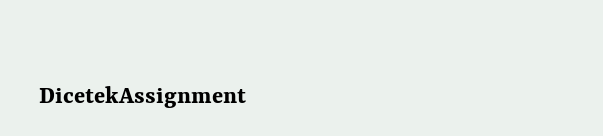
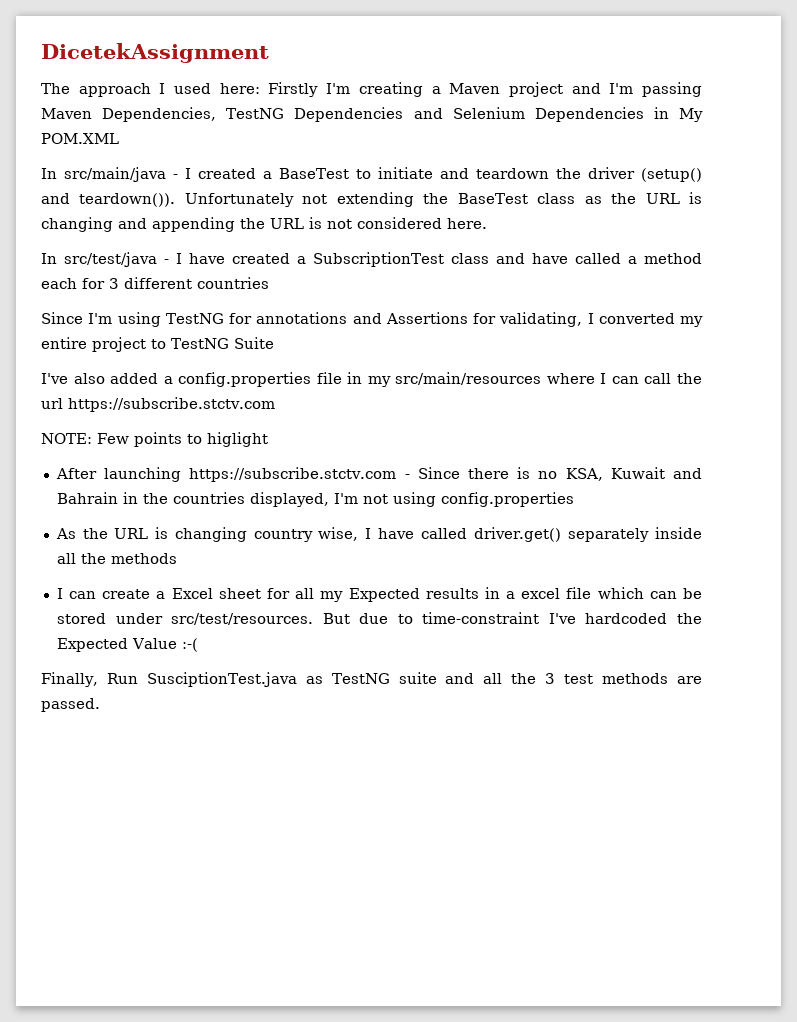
+ The approach I used here: Firstly I'm creating a Maven project and I'm passing Maven Dependencies, TestNG Dependencies and Selenium Dependencies in My POM.XML
+ In src/main/java - I created a BaseTest to initiate and teardown the driver (setup() and teardown()). Unfortunately not extending the BaseTest class as the URL is changing and appending the URL is not considered here.
+ In src/test/java - I have created a SubscriptionTest class and have called a method each for 3 different countries
+ Since I'm using TestNG for annotations and Assertions for validating, I converted my entire project to TestNG Suite
+ I've also added a config.properties file in my src/main/resources where I can call the url https://subscribe.stctv.com
+ NOTE: Few points to higlight
+ After launching https://subscribe.stctv.com - Since there is no KSA, Kuwait and Bahrain in the countries displayed, I'm not using config.properties
+ As the URL is changing country wise, I have called driver.get() separately inside all the methods
+ I can create a Excel sheet for all my Expected results in a excel file which can be stored under src/test/resources. But due to time-constraint I've hardcoded the Expected Value :-(
+ Finally, Run SusciptionTest.java as TestNG suite and all the 3 test methods are passed.

